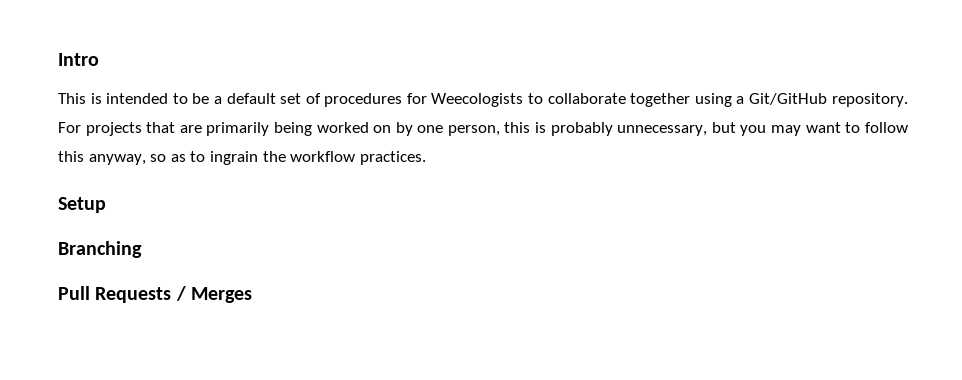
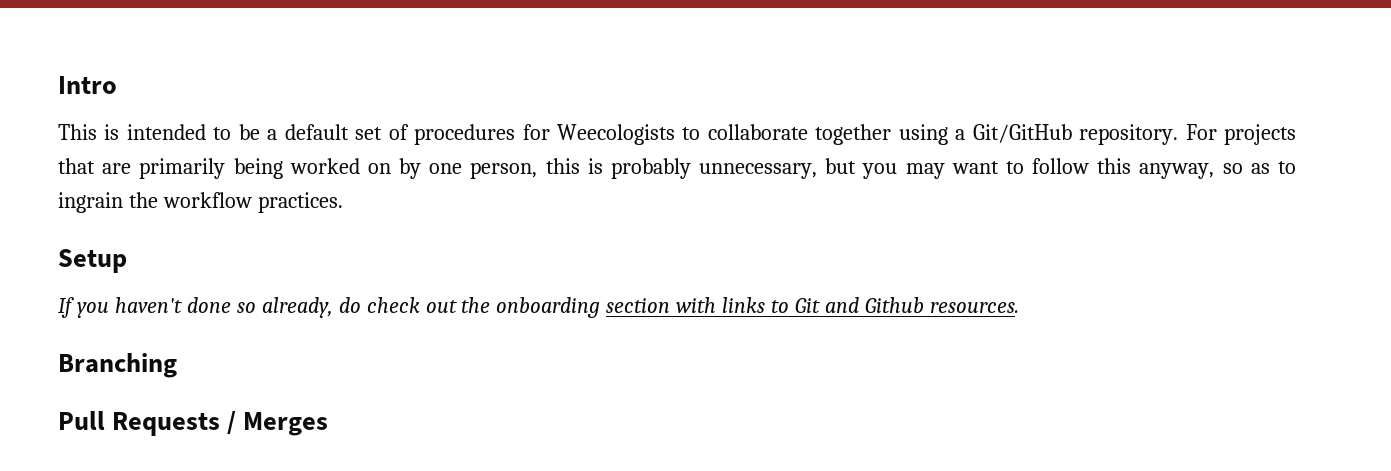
+ If you haven't done so already, do check out the onboarding section with links to Git and Github resources.

